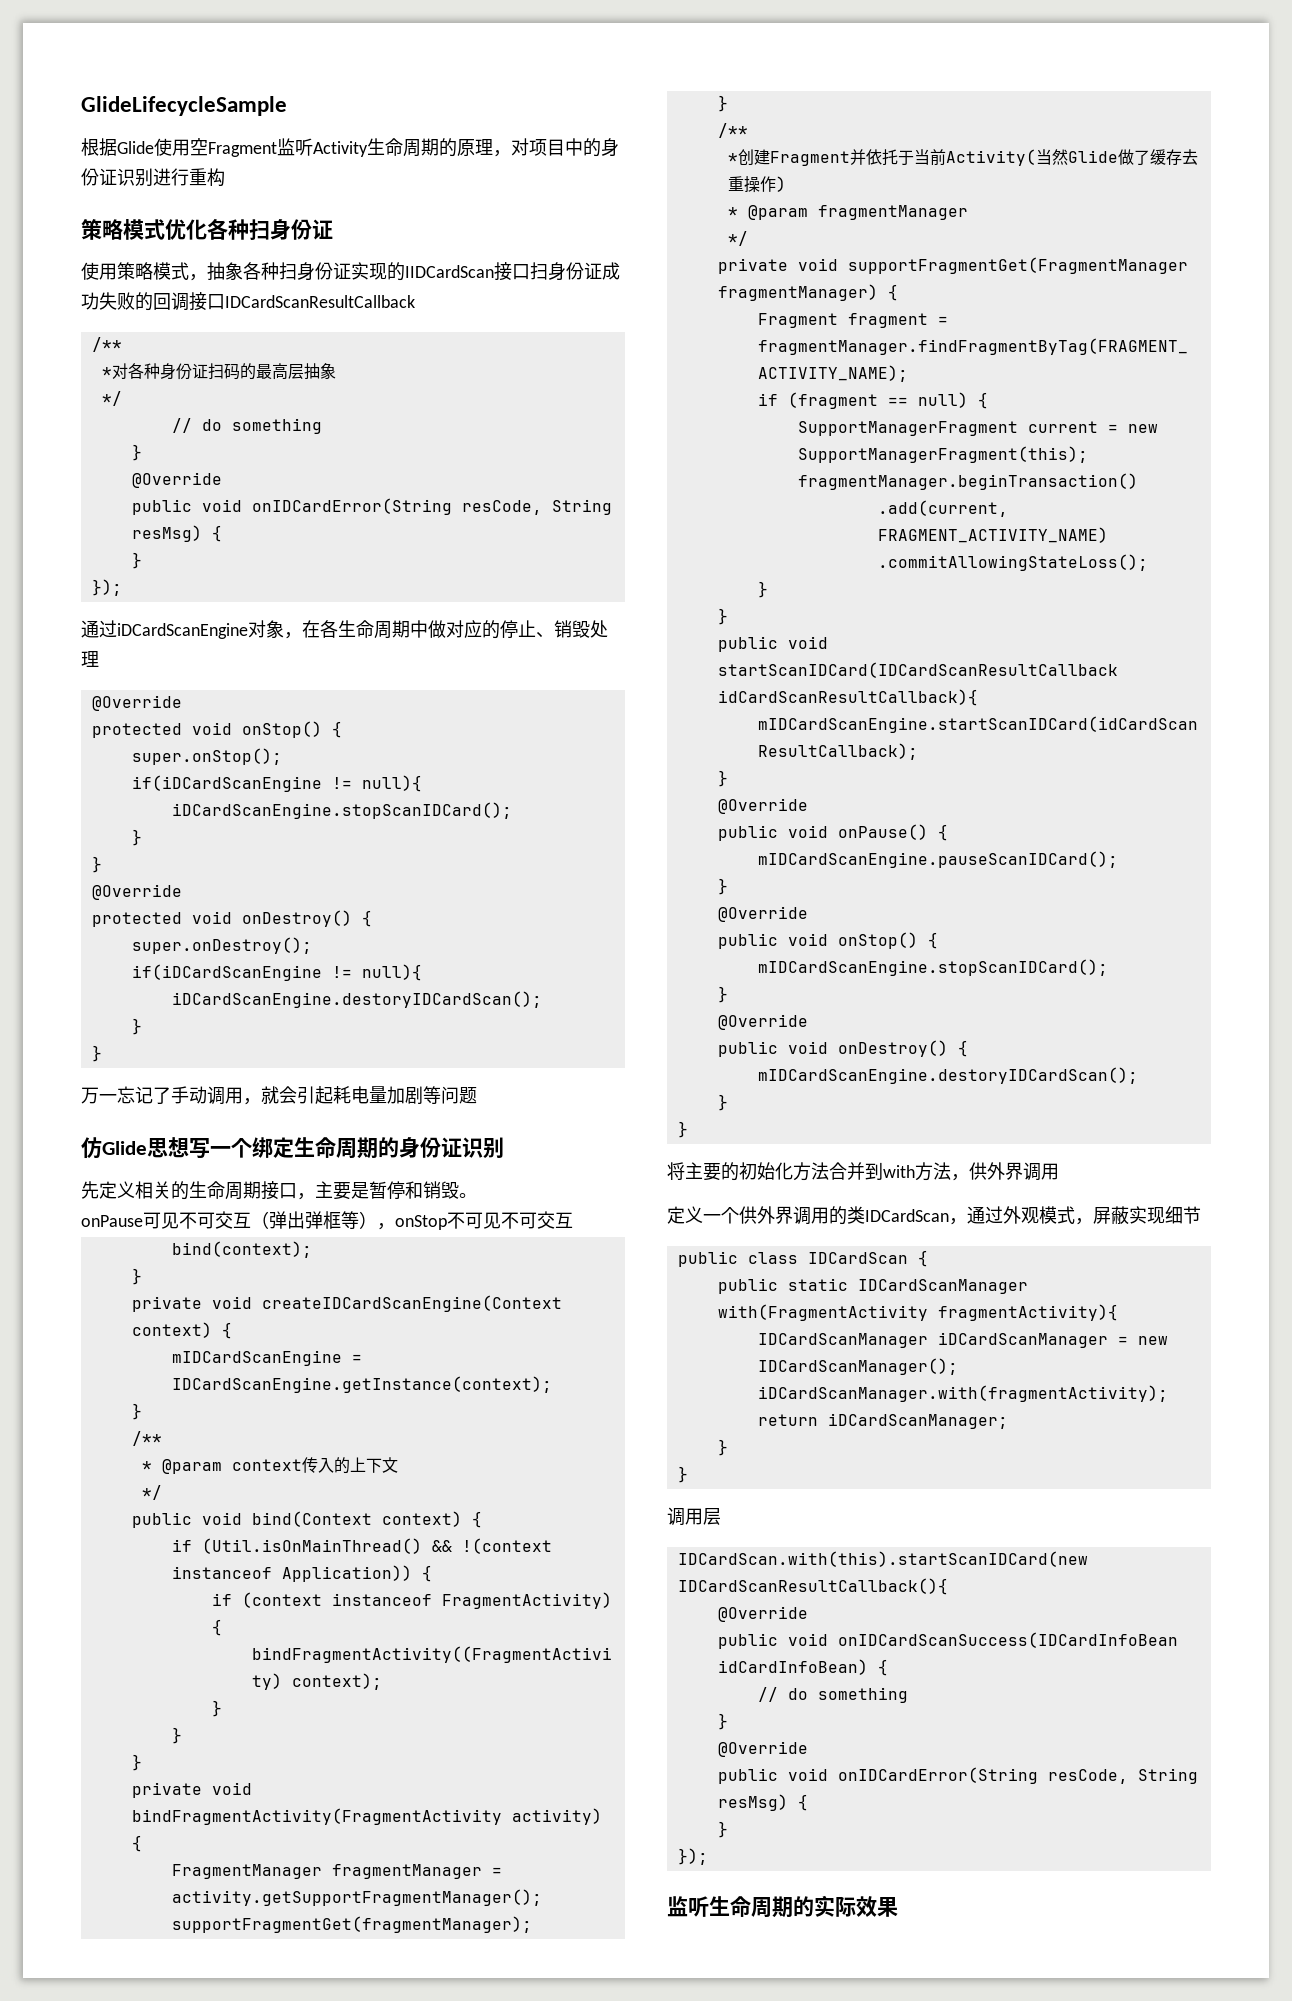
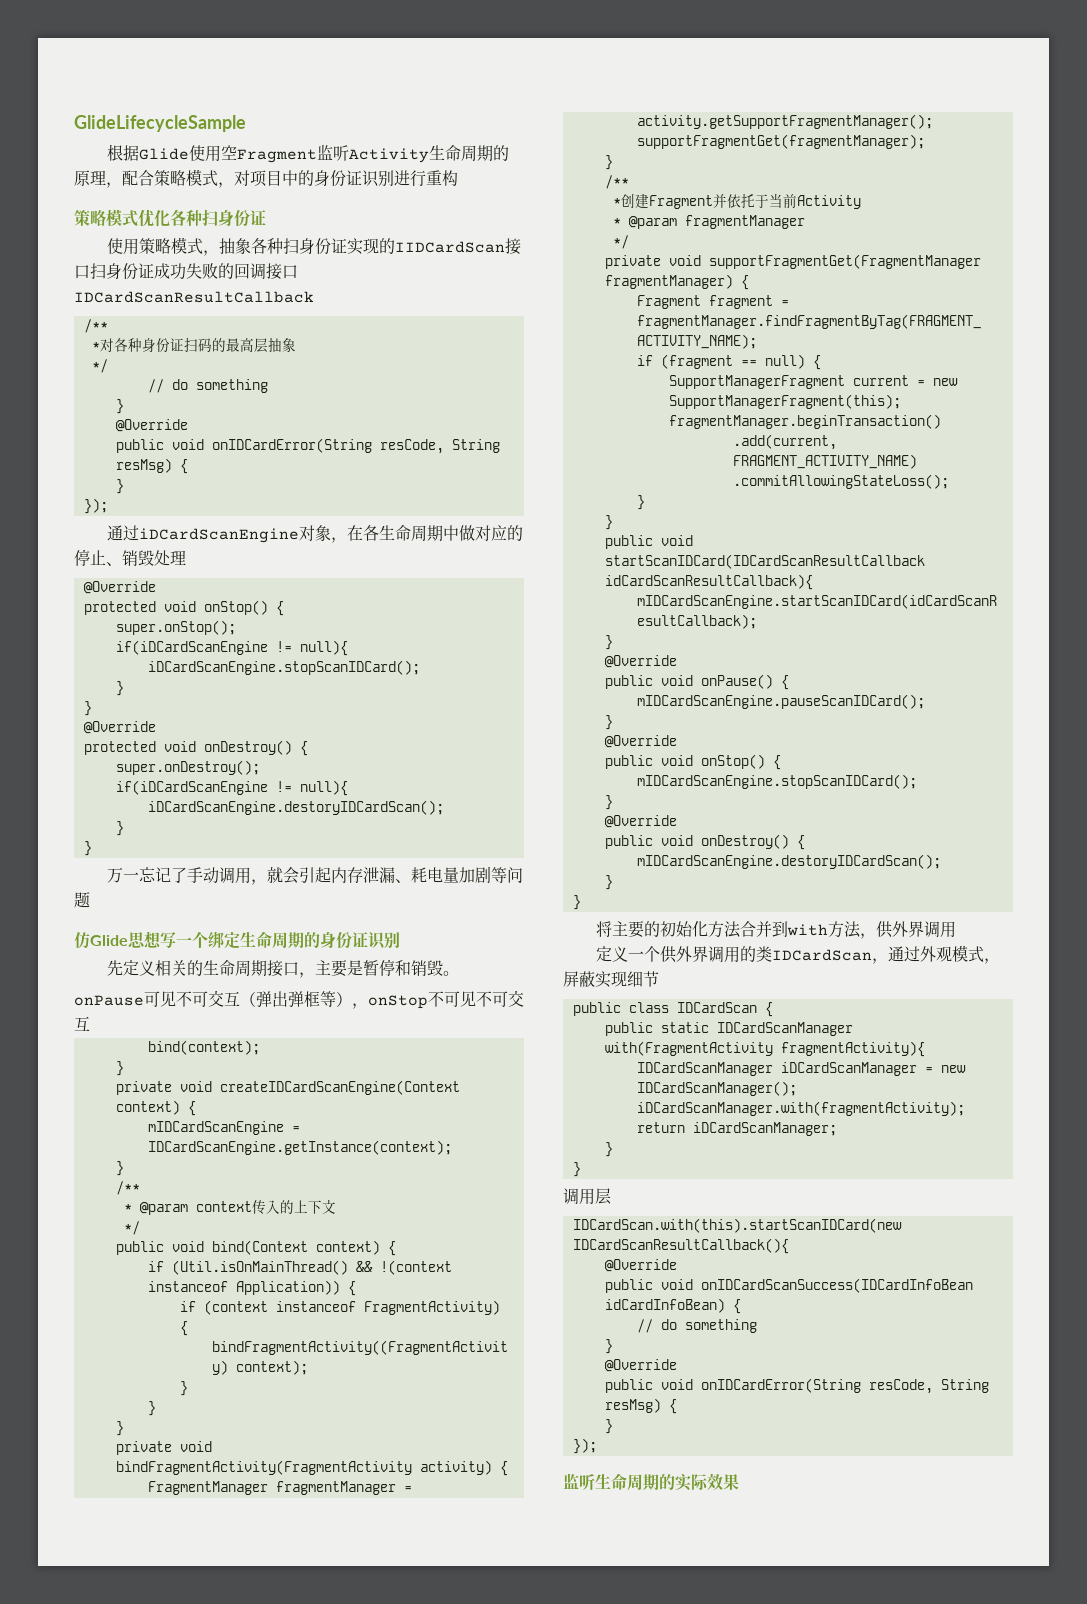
- 根据Glide使用空Fragment监听Activity生命周期的原理，对项目中的身份证识别进行重构
+ 根据Glide使用空Fragment监听Activity生命周期的原理，配合策略模式，对项目中的身份证识别进行重构
- 万一忘记了手动调用，就会引起耗电量加剧等问题
+ 万一忘记了手动调用，就会引起内存泄漏、耗电量加剧等问题
- *创建Fragment并依托于当前Activity(当然Glide做了缓存去重操作)
+ *创建Fragment并依托于当前Activity

